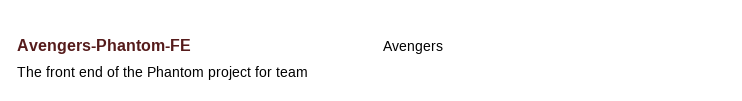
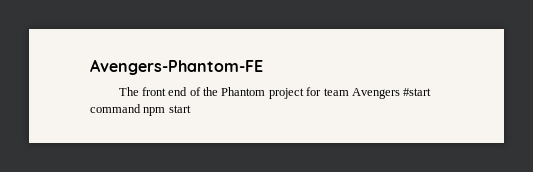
- The front end of the Phantom project for team Avengers
+ The front end of the Phantom project for team Avengers #start command npm start

